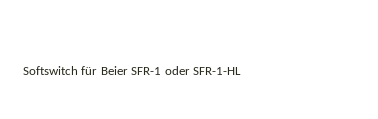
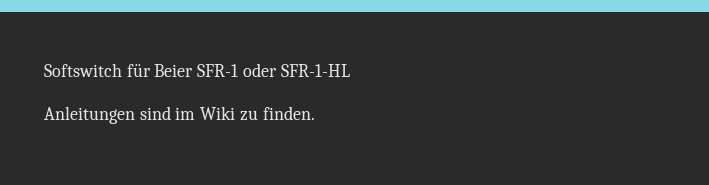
+ Anleitungen sind im Wiki zu finden.

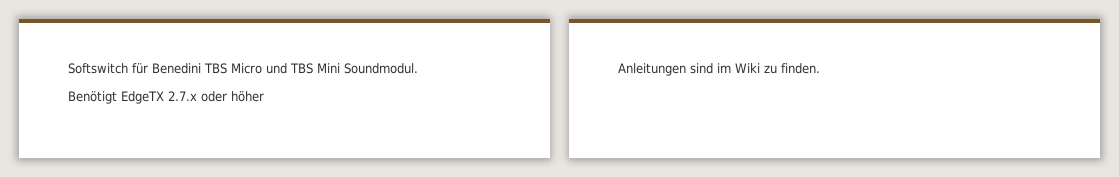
- Softswitch für Beier SFR-1 oder SFR-1-HL
+ Softswitch für Benedini TBS Micro und TBS Mini Soundmodul.
+ Benötigt EdgeTX 2.7.x oder höher

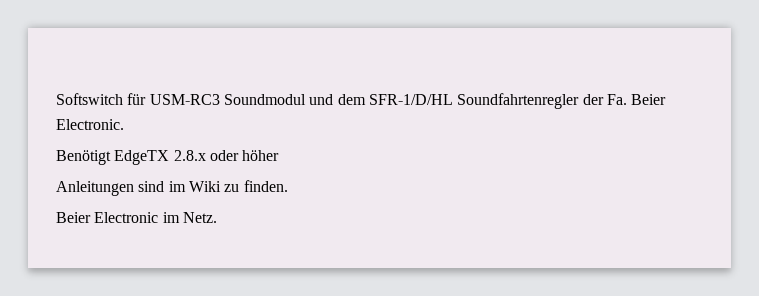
- Softswitch für Benedini TBS Micro und TBS Mini Soundmodul.
+ Softswitch für USM-RC3 Soundmodul und dem SFR-1/D/HL Soundfahrtenregler der Fa. Beier Electronic.
- Benötigt EdgeTX 2.7.x oder höher
+ Benötigt EdgeTX 2.8.x oder höher
+ Beier Electronic im Netz.

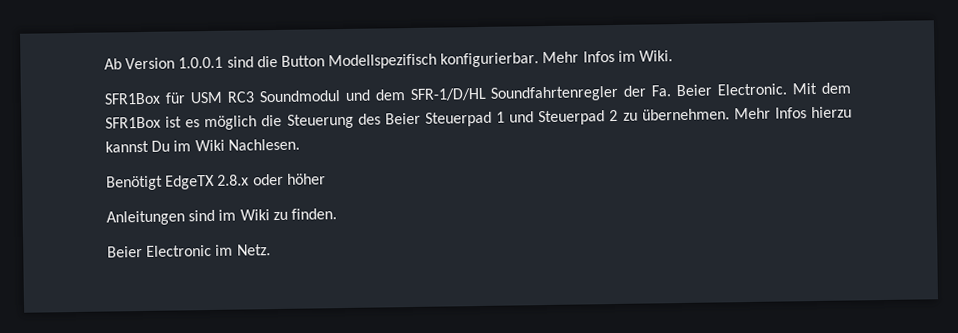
- Softswitch für USM-RC3 Soundmodul und dem SFR-1/D/HL Soundfahrtenregler der Fa. Beier Electronic.
+ Ab Version 1.0.0.1 sind die Button Modellspezifisch konfigurierbar. Mehr Infos im Wiki.
+ SFR1Box für USM RC3 Soundmodul und dem SFR-1/D/HL Soundfahrtenregler der Fa. Beier Electronic. Mit dem SFR1Box ist es möglich die Steuerung des Beier Steuerpad 1 und Steuerpad 2 zu übernehmen. Mehr Infos hierzu kannst Du im Wiki Nachlesen.

